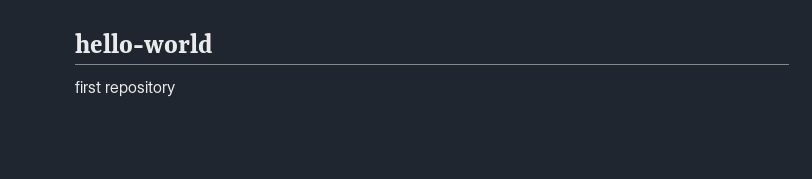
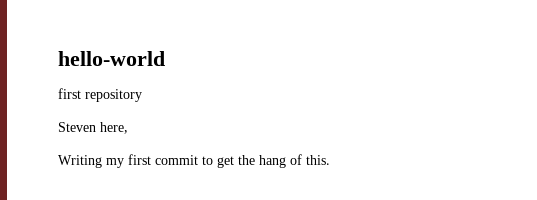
+ Steven here,
+ Writing my first commit to get the hang of this.

